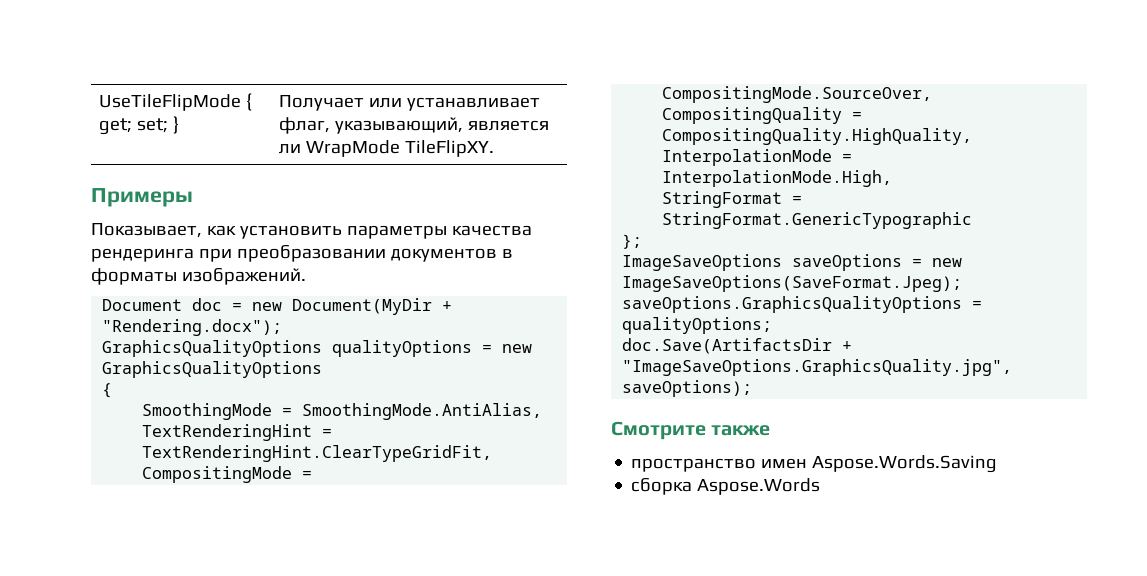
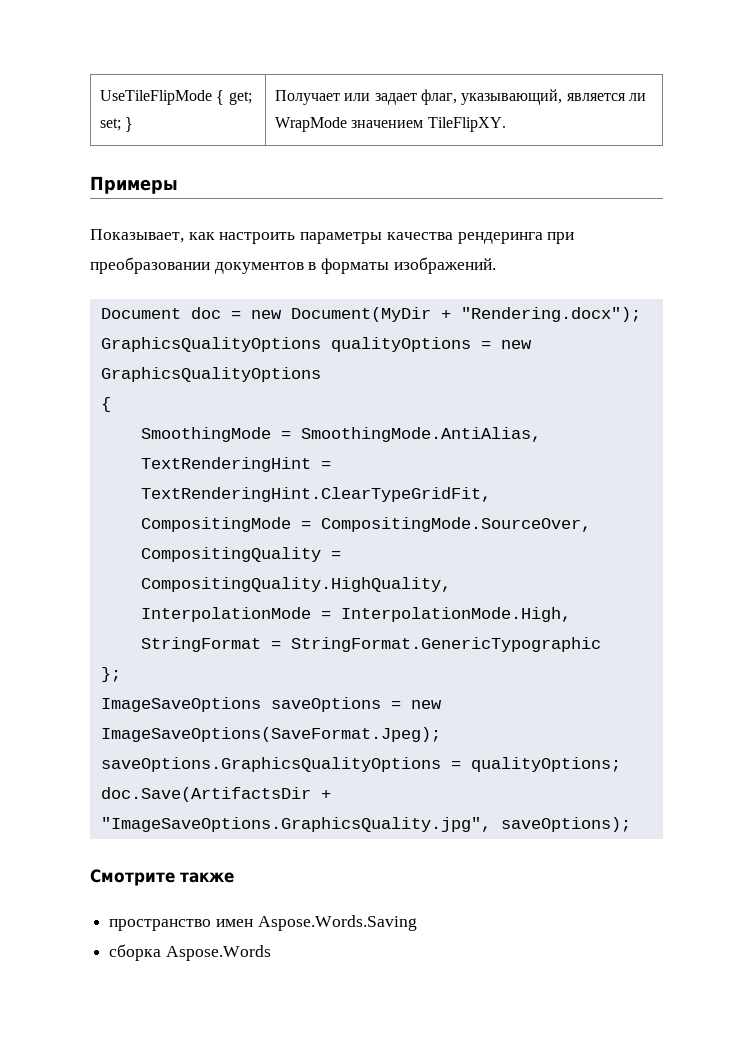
- UseTileFlipMode { get; set; } | Получает или устанавливает флаг, указывающий, является ли WrapMode TileFlipXY.
+ UseTileFlipMode { get; set; } | Получает или задает флаг, указывающий, является ли WrapMode значением TileFlipXY.
- Показывает, как установить параметры качества рендеринга при преобразовании документов в форматы изображений.
+ Показывает, как настроить параметры качества рендеринга при преобразовании документов в форматы изображений.

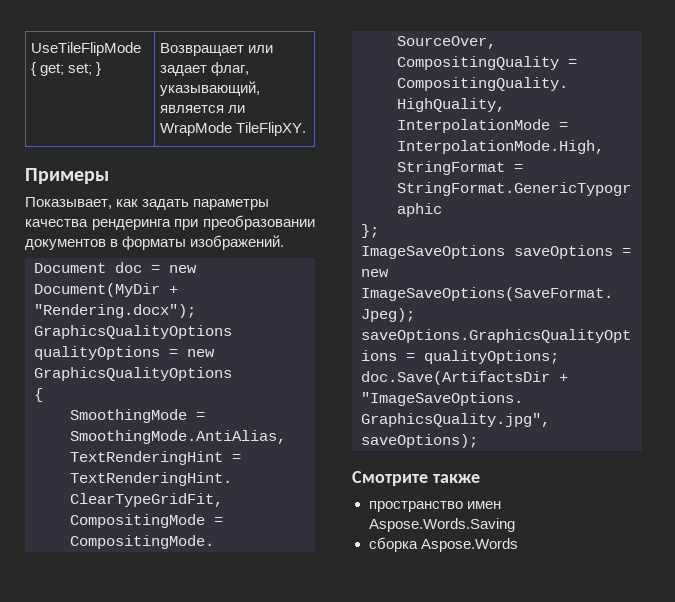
- UseTileFlipMode { get; set; } | Получает или задает флаг, указывающий, является ли WrapMode значением TileFlipXY.
+ UseTileFlipMode { get; set; } | Возвращает или задает флаг, указывающий, является ли WrapMode TileFlipXY.
- Показывает, как настроить параметры качества рендеринга при преобразовании документов в форматы изображений.
+ Показывает, как задать параметры качества рендеринга при преобразовании документов в форматы изображений.

